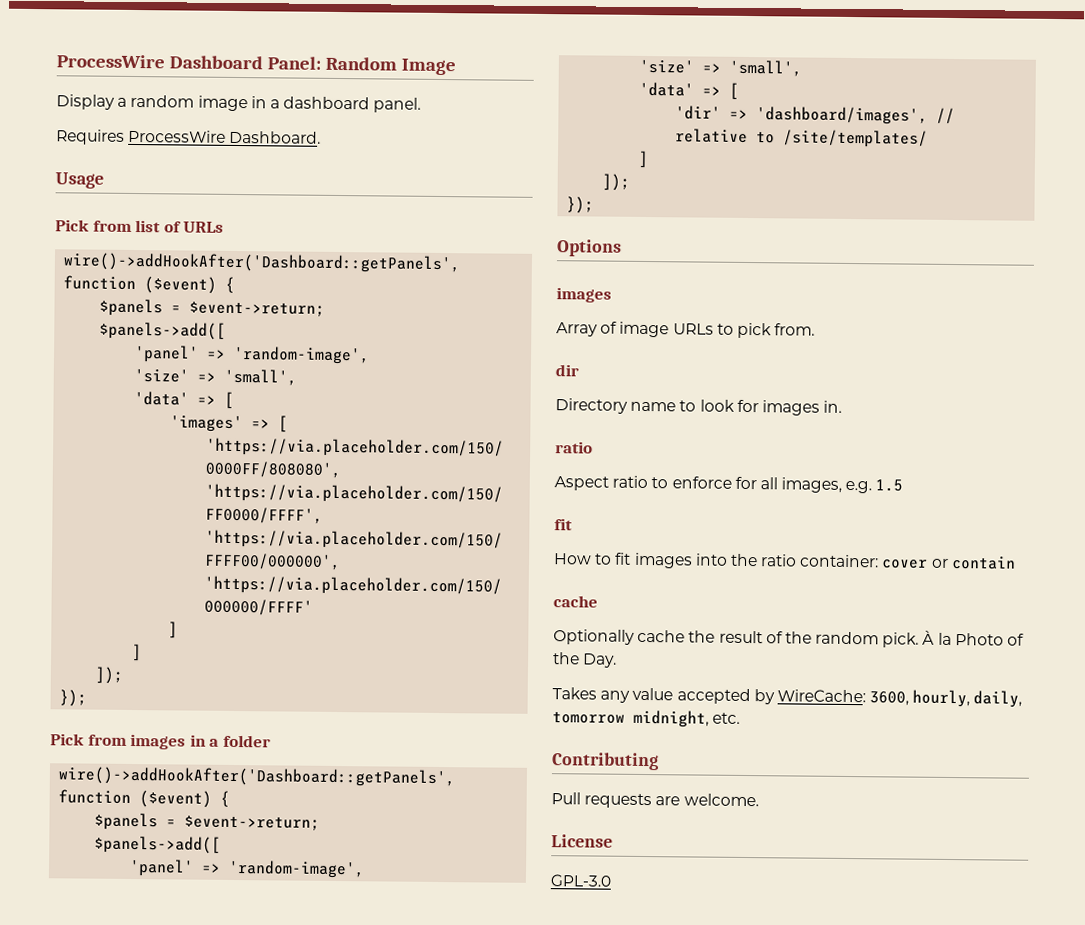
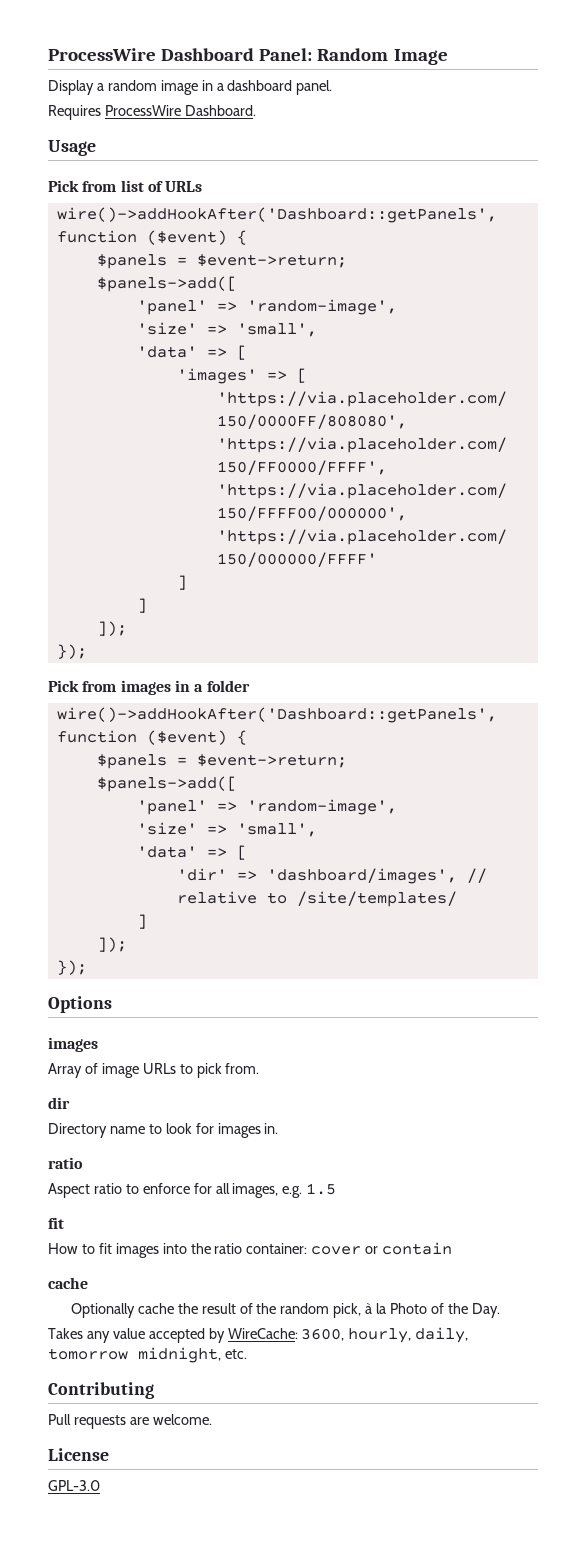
- Optionally cache the result of the random pick. À la Photo of the Day.
+ Optionally cache the result of the random pick, à la Photo of the Day.

